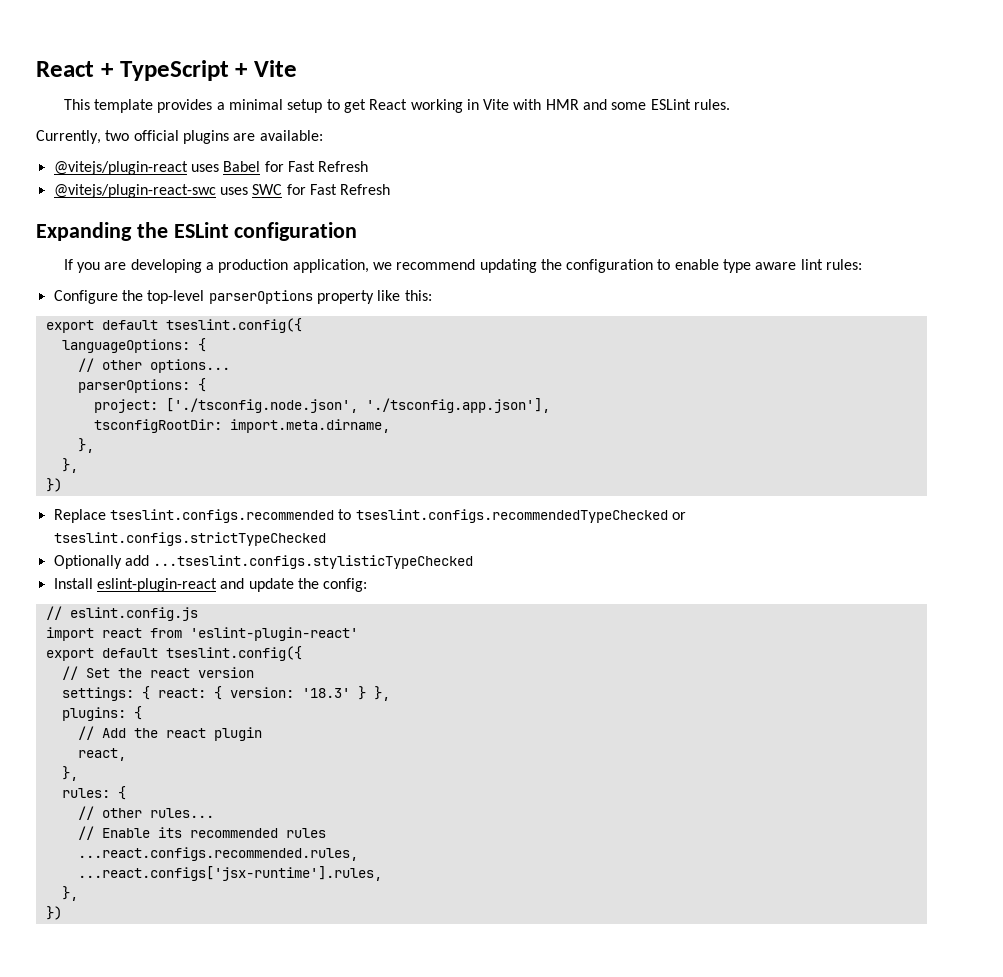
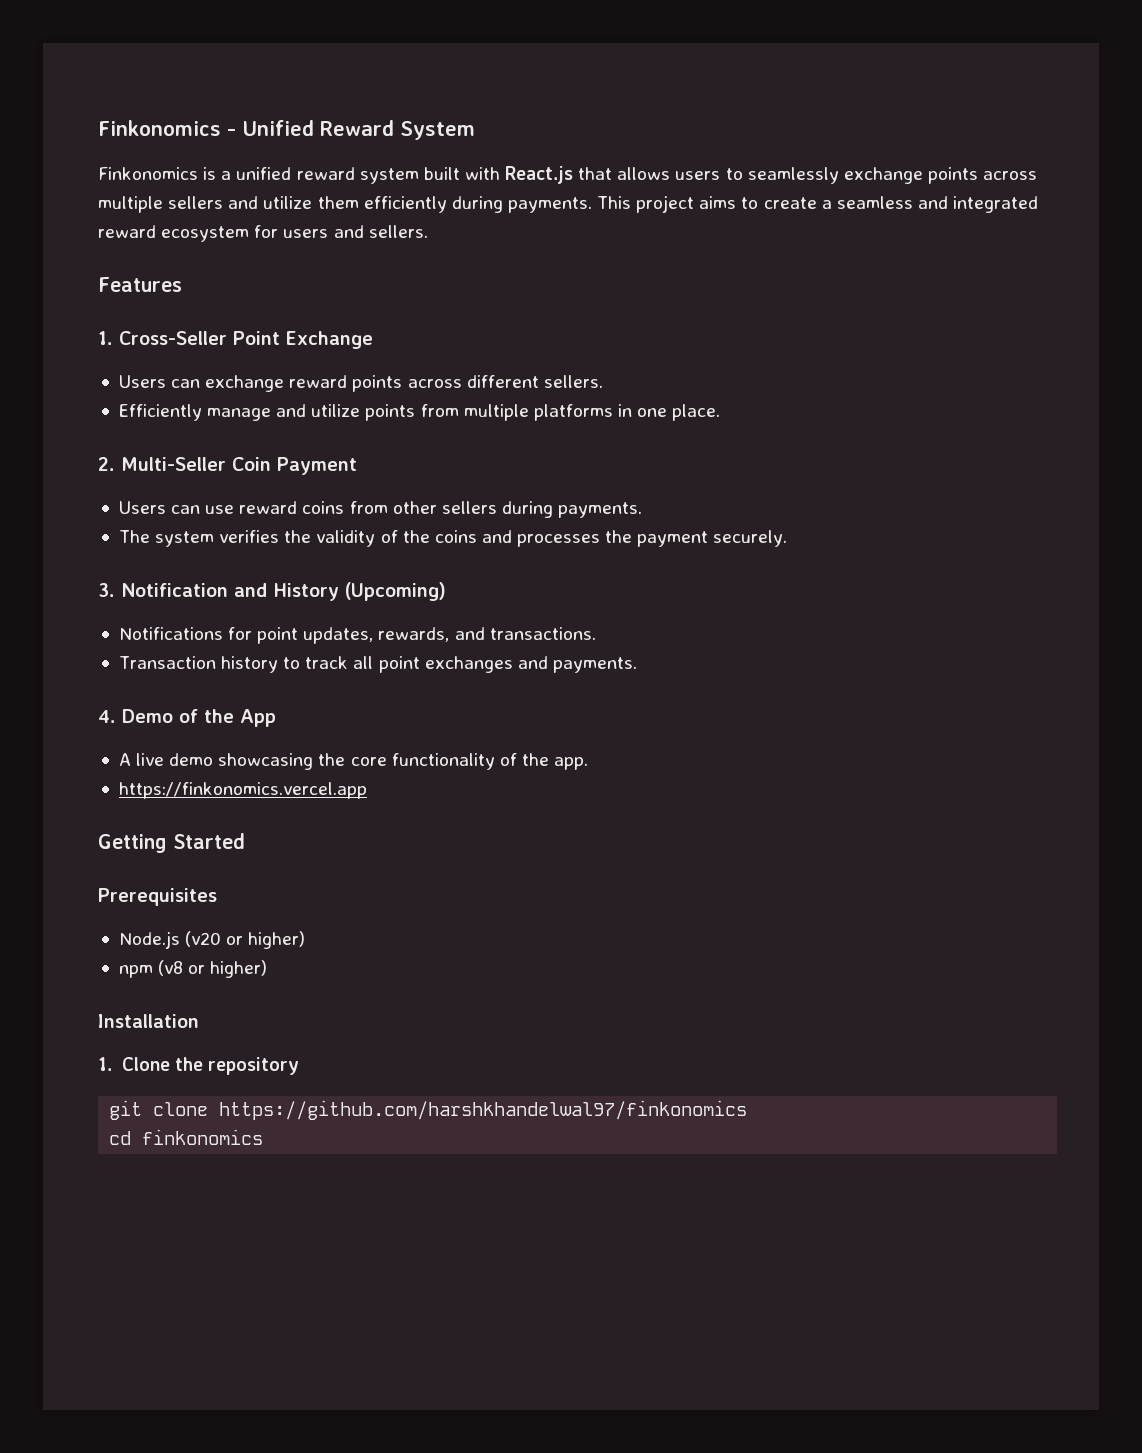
- React + TypeScript + Vite
- This template provides a minimal setup to get React working in Vite with HMR and some ESLint rules.
- Currently, two official plugins are available:
- @vitejs/plugin-react uses Babel for Fast Refresh
- @vitejs/plugin-react-swc uses SWC for Fast Refresh
- Expanding the ESLint configuration
- If you are developing a production application, we recommend updating the configuration to enable type aware lint rules:
- Configure the top-level parserOptions property like this:
- export default tseslint.config({
- languageOptions: {
- // other options...
- parserOptions: {
- project: ['./tsconfig.node.json', './tsconfig.app.json'],
- tsconfigRootDir: import.meta.dirname,
- },
- },
- })
- Replace tseslint.configs.recommended to tseslint.configs.recommendedTypeChecked or tseslint.configs.strictTypeChecked
- Optionally add ...tseslint.configs.stylisticTypeChecked
- Install eslint-plugin-react and update the config:
- // eslint.config.js
- import react from 'eslint-plugin-react'
- export default tseslint.config({
- // Set the react version
- settings: { react: { version: '18.3' } },
- plugins: {
- // Add the react plugin
- react,
- },
- rules: {
- // other rules...
- // Enable its recommended rules
- ...react.configs.recommended.rules,
- ...react.configs['jsx-runtime'].rules,
- },
- })
+ Finkonomics - Unified Reward System
+ Finkonomics is a unified reward system built with React.js that allows users to seamlessly exchange points across multiple sellers and utilize them efficiently during payments. This project aims to create a seamless and integrated reward ecosystem for users and sellers.
+ Features
+ 1. Cross-Seller Point Exchange
+ Users can exchange reward points across different sellers.
+ Efficiently manage and utilize points from multiple platforms in one place.
+ 2. Multi-Seller Coin Payment
+ Users can use reward coins from other sellers during payments.
+ The system verifies the validity of the coins and processes the payment securely.
+ 3. Notification and History (Upcoming)
+ Notifications for point updates, rewards, and transactions.
+ Transaction history to track all point exchanges and payments.
+ 4. Demo of the App
+ A live demo showcasing the core functionality of the app.
+ https://finkonomics.vercel.app
+ Getting Started
+ Prerequisites
+ Node.js (v20 or higher)
+ npm (v8 or higher)
+ Installation
+ 1. Clone the repository
+ git clone https://github.com/harshkhandelwal97/finkonomics
+ cd finkonomics

